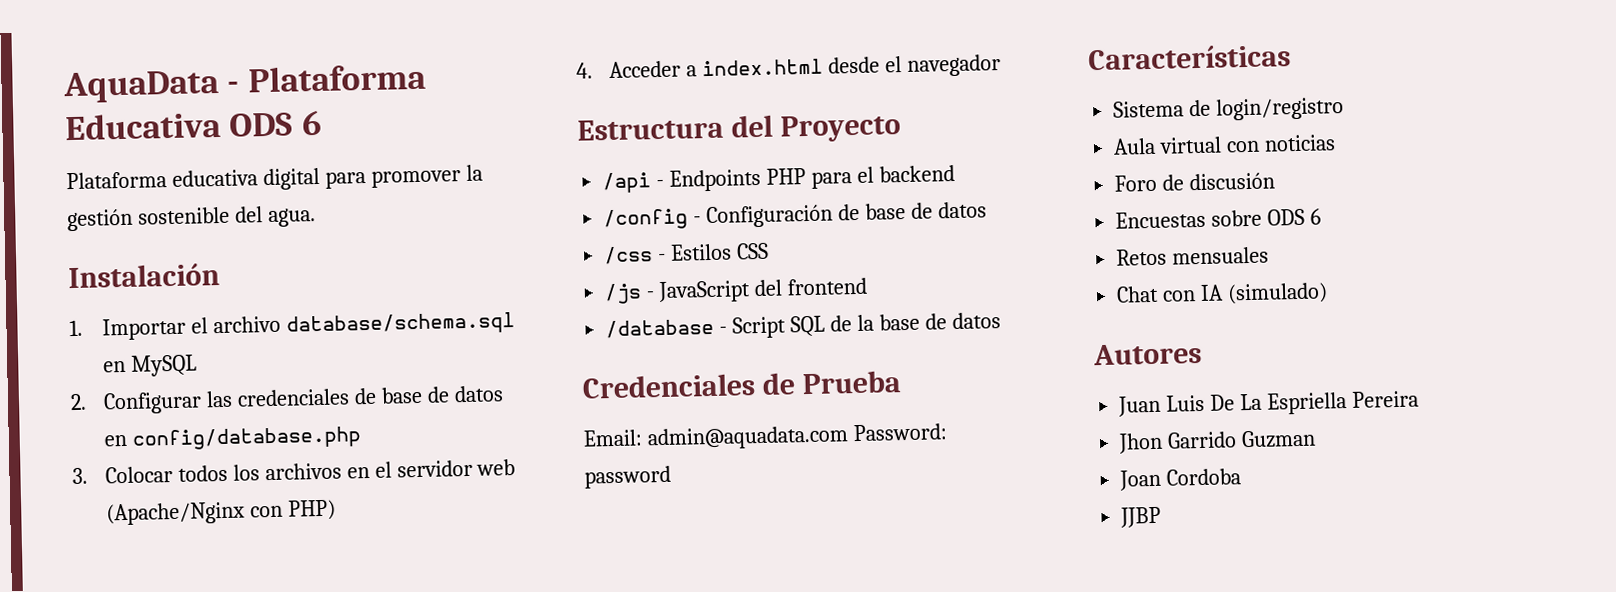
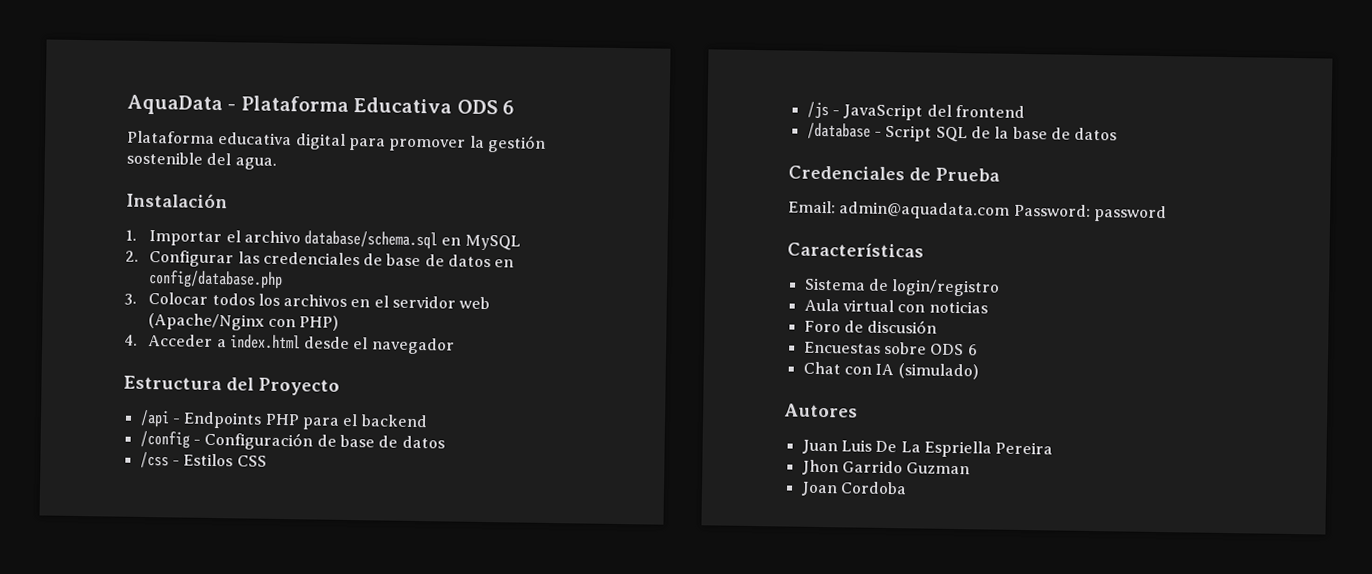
- Retos mensuales
- JJBP

